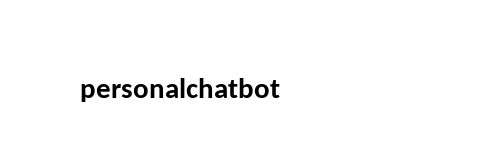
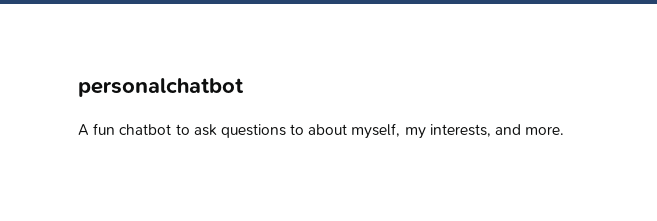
+ A fun chatbot to ask questions to about myself, my interests, and more.

